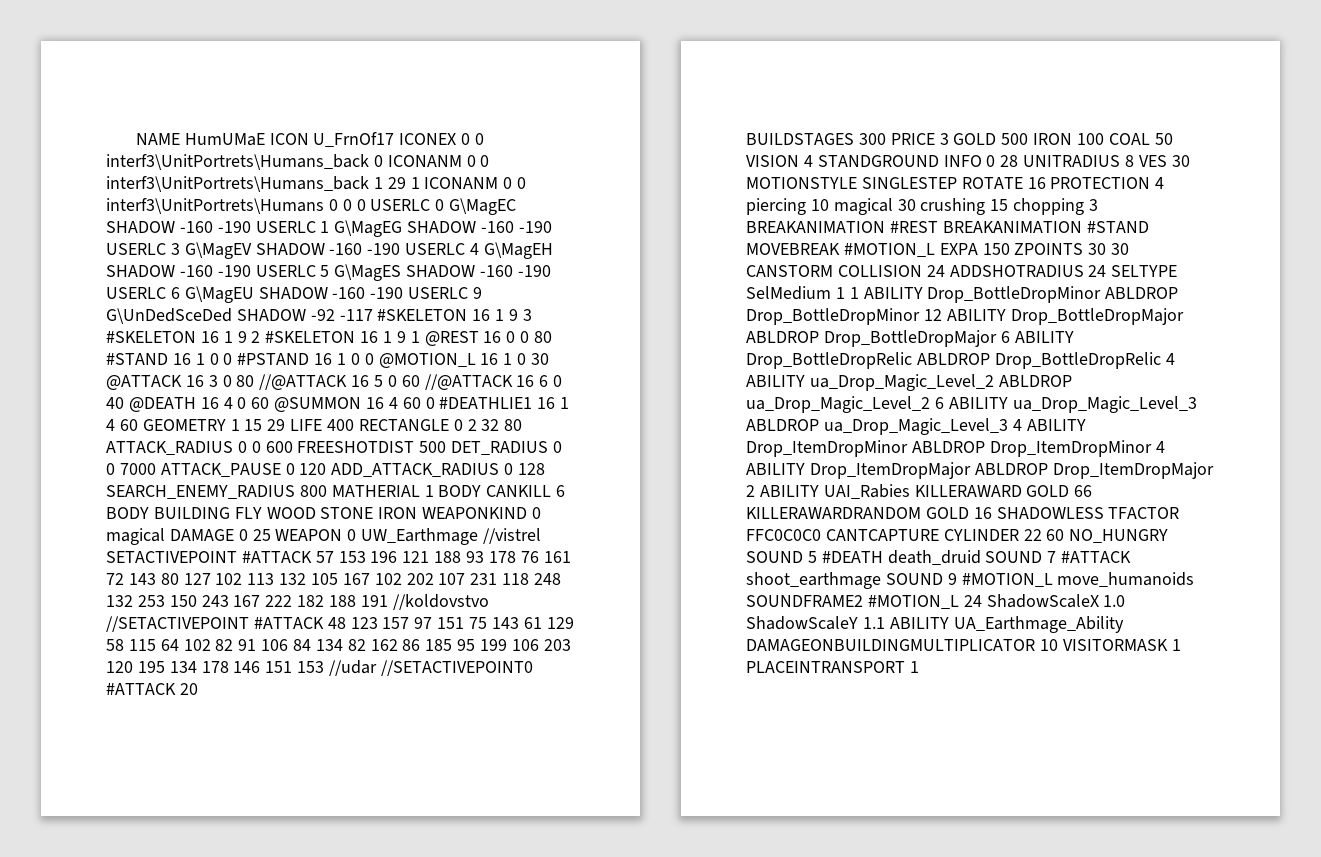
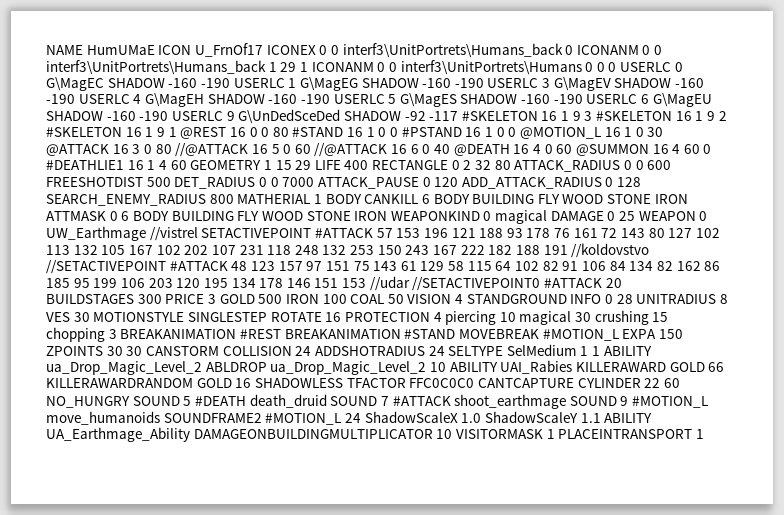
- NAME HumUMaE ICON U_FrnOf17 ICONEX 0 0 interf3\UnitPortrets\Humans_back 0 ICONANM 0 0 interf3\UnitPortrets\Humans_back 1 29 1 ICONANM 0 0 interf3\UnitPortrets\Humans 0 0 0 USERLC 0 G\MagEC SHADOW -160 -190 USERLC 1 G\MagEG SHADOW -160 -190 USERLC 3 G\MagEV SHADOW -160 -190 USERLC 4 G\MagEH SHADOW -160 -190 USERLC 5 G\MagES SHADOW -160 -190 USERLC 6 G\MagEU SHADOW -160 -190 USERLC 9 G\UnDedSceDed SHADOW -92 -117 #SKELETON 16 1 9 3 #SKELETON 16 1 9 2 #SKELETON 16 1 9 1 @REST 16 0 0 80 #STAND 16 1 0 0 #PSTAND 16 1 0 0 @MOTION_L 16 1 0 30 @ATTACK 16 3 0 80 //@ATTACK 16 5 0 60 //@ATTACK 16 6 0 40 @DEATH 16 4 0 60 @SUMMON 16 4 60 0 #DEATHLIE1 16 1 4 60 GEOMETRY 1 15 29 LIFE 400 RECTANGLE 0 2 32 80 ATTACK_RADIUS 0 0 600 FREESHOTDIST 500 DET_RADIUS 0 0 7000 ATTACK_PAUSE 0 120 ADD_ATTACK_RADIUS 0 128 SEARCH_ENEMY_RADIUS 800 MATHERIAL 1 BODY CANKILL 6 BODY BUILDING FLY WOOD STONE IRON WEAPONKIND 0 magical DAMAGE 0 25 WEAPON 0 UW_Earthmage //vistrel SETACTIVEPOINT #ATTACK 57 153 196 121 188 93 178 76 161 72 143 80 127 102 113 132 105 167 102 202 107 231 118 248 132 253 150 243 167 222 182 188 191 //koldovstvo //SETACTIVEPOINT #ATTACK 48 123 157 97 151 75 143 61 129 58 115 64 102 82 91 106 84 134 82 162 86 185 95 199 106 203 120 195 134 178 146 151 153 //udar //SETACTIVEPOINT0 #ATTACK 20
+ NAME HumUMaE ICON U_FrnOf17 ICONEX 0 0 interf3\UnitPortrets\Humans_back 0 ICONANM 0 0 interf3\UnitPortrets\Humans_back 1 29 1 ICONANM 0 0 interf3\UnitPortrets\Humans 0 0 0 USERLC 0 G\MagEC SHADOW -160 -190 USERLC 1 G\MagEG SHADOW -160 -190 USERLC 3 G\MagEV SHADOW -160 -190 USERLC 4 G\MagEH SHADOW -160 -190 USERLC 5 G\MagES SHADOW -160 -190 USERLC 6 G\MagEU SHADOW -160 -190 USERLC 9 G\UnDedSceDed SHADOW -92 -117 #SKELETON 16 1 9 3 #SKELETON 16 1 9 2 #SKELETON 16 1 9 1 @REST 16 0 0 80 #STAND 16 1 0 0 #PSTAND 16 1 0 0 @MOTION_L 16 1 0 30 @ATTACK 16 3 0 80 //@ATTACK 16 5 0 60 //@ATTACK 16 6 0 40 @DEATH 16 4 0 60 @SUMMON 16 4 60 0 #DEATHLIE1 16 1 4 60 GEOMETRY 1 15 29 LIFE 400 RECTANGLE 0 2 32 80 ATTACK_RADIUS 0 0 600 FREESHOTDIST 500 DET_RADIUS 0 0 7000 ATTACK_PAUSE 0 120 ADD_ATTACK_RADIUS 0 128 SEARCH_ENEMY_RADIUS 800 MATHERIAL 1 BODY CANKILL 6 BODY BUILDING FLY WOOD STONE IRON ATTMASK 0 6 BODY BUILDING FLY WOOD STONE IRON WEAPONKIND 0 magical DAMAGE 0 25 WEAPON 0 UW_Earthmage //vistrel SETACTIVEPOINT #ATTACK 57 153 196 121 188 93 178 76 161 72 143 80 127 102 113 132 105 167 102 202 107 231 118 248 132 253 150 243 167 222 182 188 191 //koldovstvo //SETACTIVEPOINT #ATTACK 48 123 157 97 151 75 143 61 129 58 115 64 102 82 91 106 84 134 82 162 86 185 95 199 106 203 120 195 134 178 146 151 153 //udar //SETACTIVEPOINT0 #ATTACK 20
- BUILDSTAGES 300 PRICE 3 GOLD 500 IRON 100 COAL 50 VISION 4 STANDGROUND INFO 0 28 UNITRADIUS 8 VES 30 MOTIONSTYLE SINGLESTEP ROTATE 16 PROTECTION 4 piercing 10 magical 30 crushing 15 chopping 3 BREAKANIMATION #REST BREAKANIMATION #STAND MOVEBREAK #MOTION_L EXPA 150 ZPOINTS 30 30 CANSTORM COLLISION 24 ADDSHOTRADIUS 24 SELTYPE SelMedium 1 1 ABILITY Drop_BottleDropMinor ABLDROP Drop_BottleDropMinor 12 ABILITY Drop_BottleDropMajor ABLDROP Drop_BottleDropMajor 6 ABILITY Drop_BottleDropRelic ABLDROP Drop_BottleDropRelic 4 ABILITY ua_Drop_Magic_Level_2 ABLDROP ua_Drop_Magic_Level_2 6 ABILITY ua_Drop_Magic_Level_3 ABLDROP ua_Drop_Magic_Level_3 4 ABILITY Drop_ItemDropMinor ABLDROP Drop_ItemDropMinor 4 ABILITY Drop_ItemDropMajor ABLDROP Drop_ItemDropMajor 2 ABILITY UAI_Rabies KILLERAWARD GOLD 66 KILLERAWARDRANDOM GOLD 16 SHADOWLESS TFACTOR FFC0C0C0 CANTCAPTURE CYLINDER 22 60 NO_HUNGRY SOUND 5 #DEATH death_druid SOUND 7 #ATTACK shoot_earthmage SOUND 9 #MOTION_L move_humanoids SOUNDFRAME2 #MOTION_L 24 ShadowScaleX 1.0 ShadowScaleY 1.1 ABILITY UA_Earthmage_Ability DAMAGEONBUILDINGMULTIPLICATOR 10 VISITORMASK 1 PLACEINTRANSPORT 1
+ BUILDSTAGES 300 PRICE 3 GOLD 500 IRON 100 COAL 50 VISION 4 STANDGROUND INFO 0 28 UNITRADIUS 8 VES 30 MOTIONSTYLE SINGLESTEP ROTATE 16 PROTECTION 4 piercing 10 magical 30 crushing 15 chopping 3 BREAKANIMATION #REST BREAKANIMATION #STAND MOVEBREAK #MOTION_L EXPA 150 ZPOINTS 30 30 CANSTORM COLLISION 24 ADDSHOTRADIUS 24 SELTYPE SelMedium 1 1 ABILITY ua_Drop_Magic_Level_2 ABLDROP ua_Drop_Magic_Level_2 10 ABILITY UAI_Rabies KILLERAWARD GOLD 66 KILLERAWARDRANDOM GOLD 16 SHADOWLESS TFACTOR FFC0C0C0 CANTCAPTURE CYLINDER 22 60 NO_HUNGRY SOUND 5 #DEATH death_druid SOUND 7 #ATTACK shoot_earthmage SOUND 9 #MOTION_L move_humanoids SOUNDFRAME2 #MOTION_L 24 ShadowScaleX 1.0 ShadowScaleY 1.1 ABILITY UA_Earthmage_Ability DAMAGEONBUILDINGMULTIPLICATOR 10 VISITORMASK 1 PLACEINTRANSPORT 1

